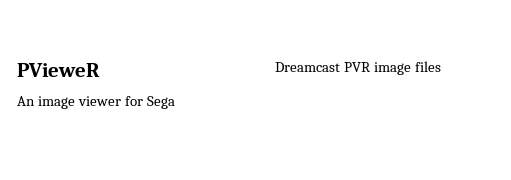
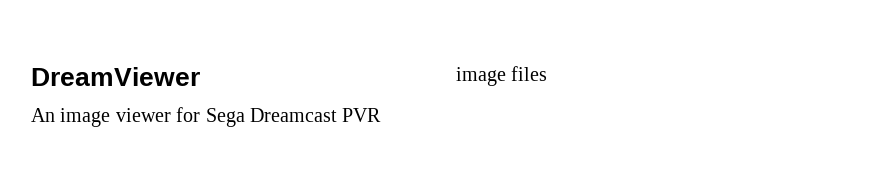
- PVieweR
+ DreamViewer

